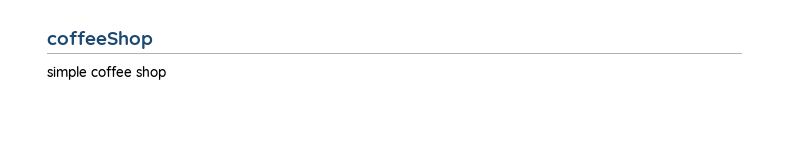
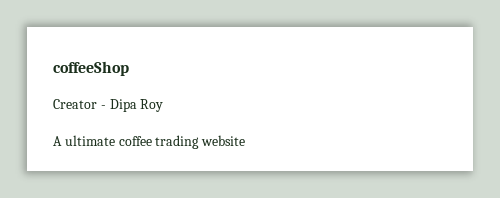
- simple coffee shop
+ Creator - Dipa Roy
+ A ultimate coffee trading website

